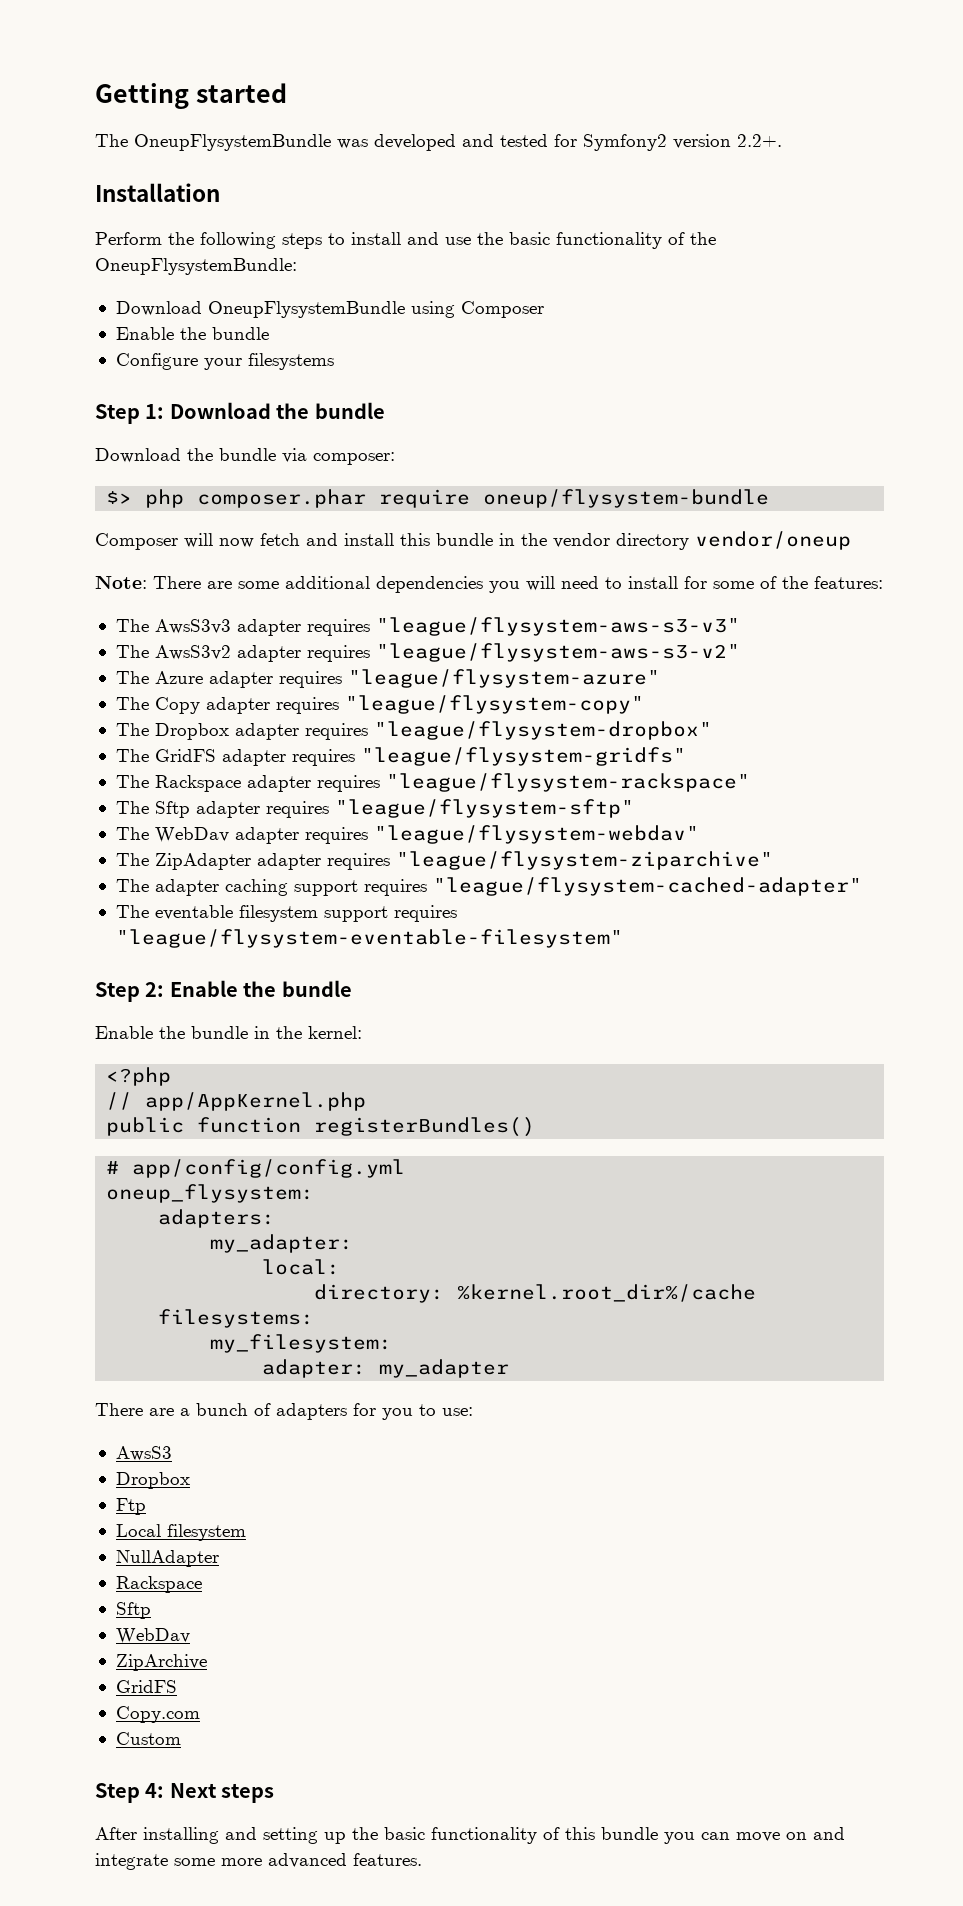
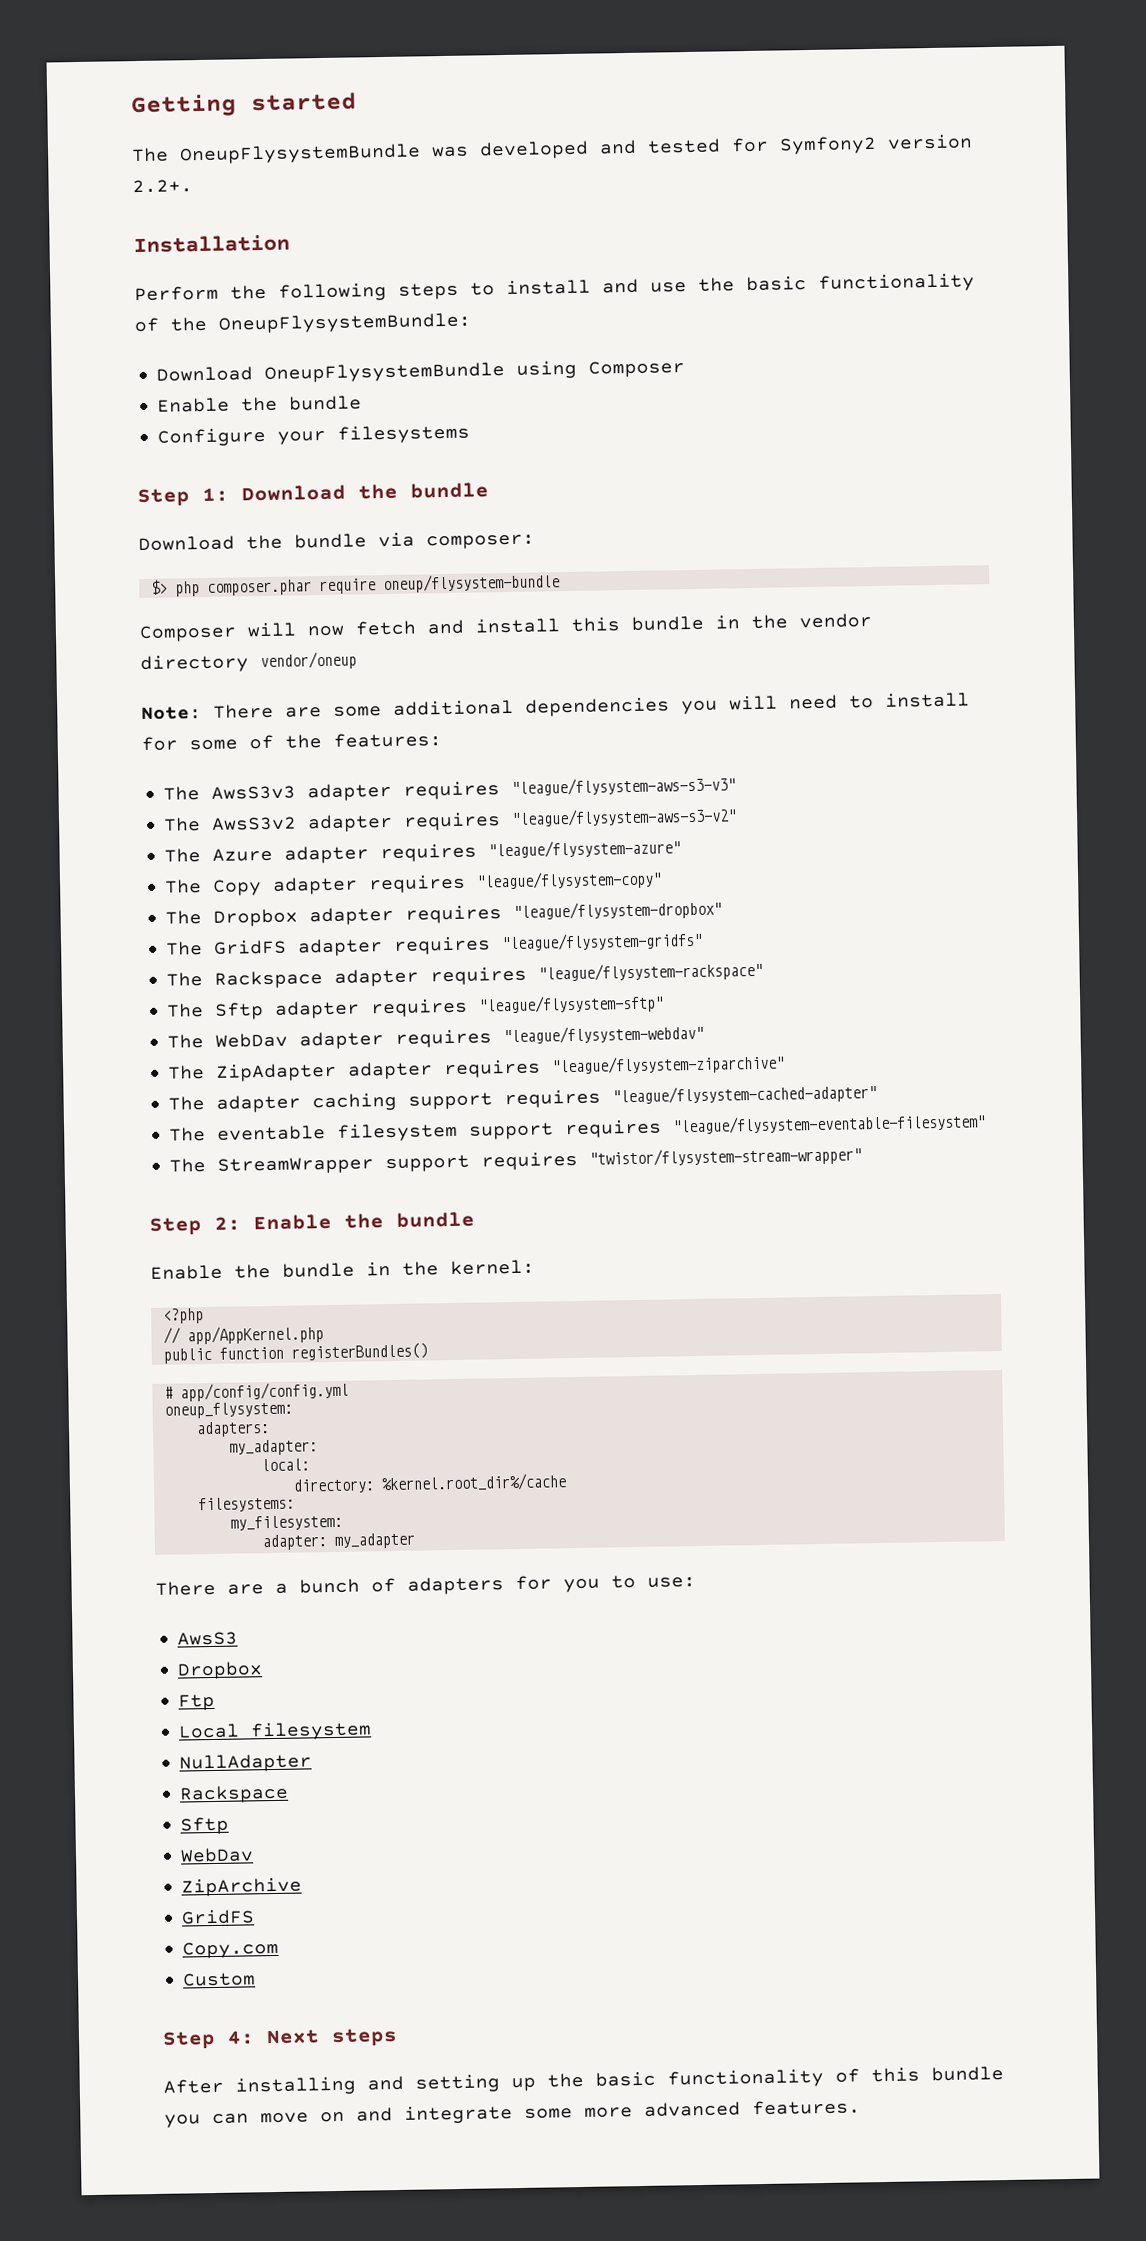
+ The StreamWrapper support requires "twistor/flysystem-stream-wrapper"

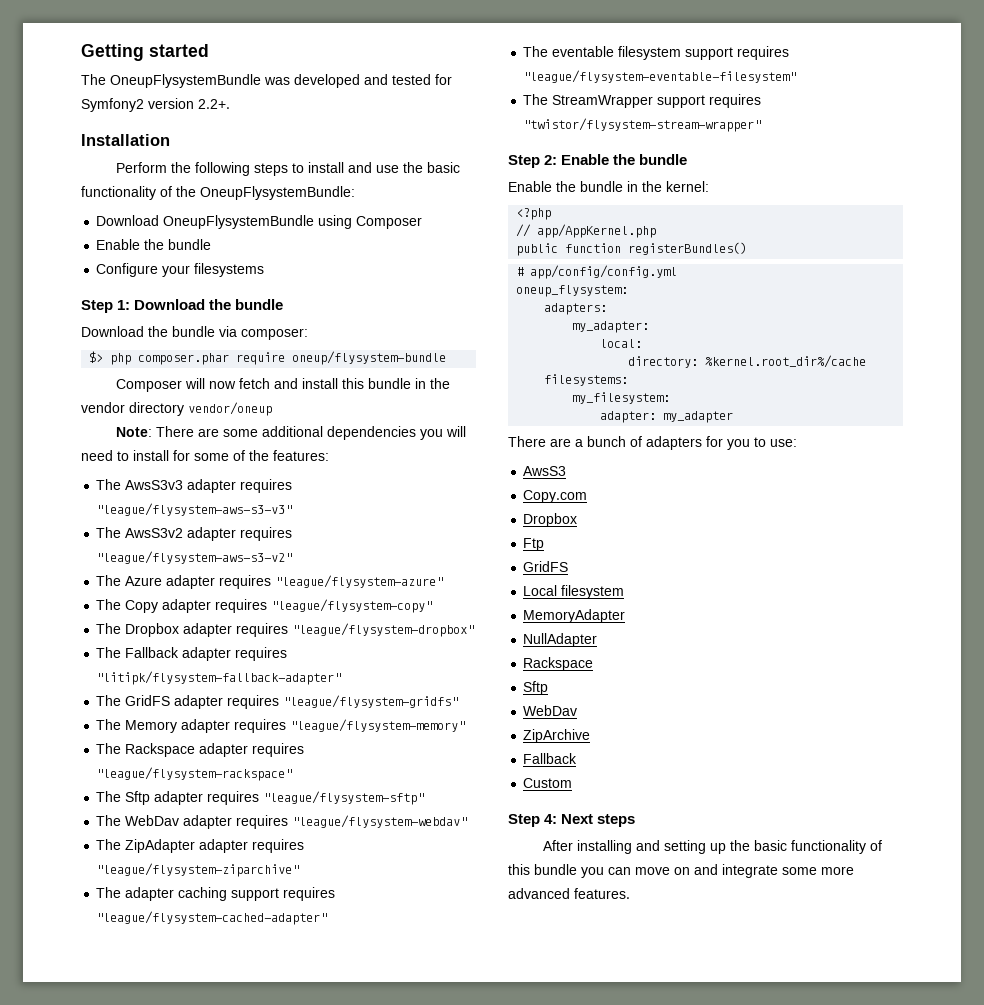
+ The Fallback adapter requires "litipk/flysystem-fallback-adapter"
+ The Memory adapter requires "league/flysystem-memory"
+ Copy.com
  Ftp
+ GridFS
+ MemoryAdapter
  ZipArchive
- GridFS
- Copy.com
+ Fallback

